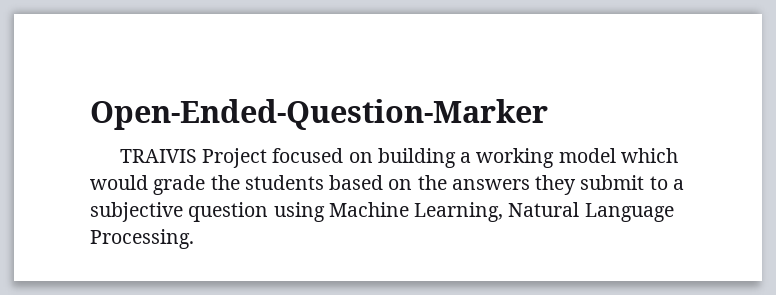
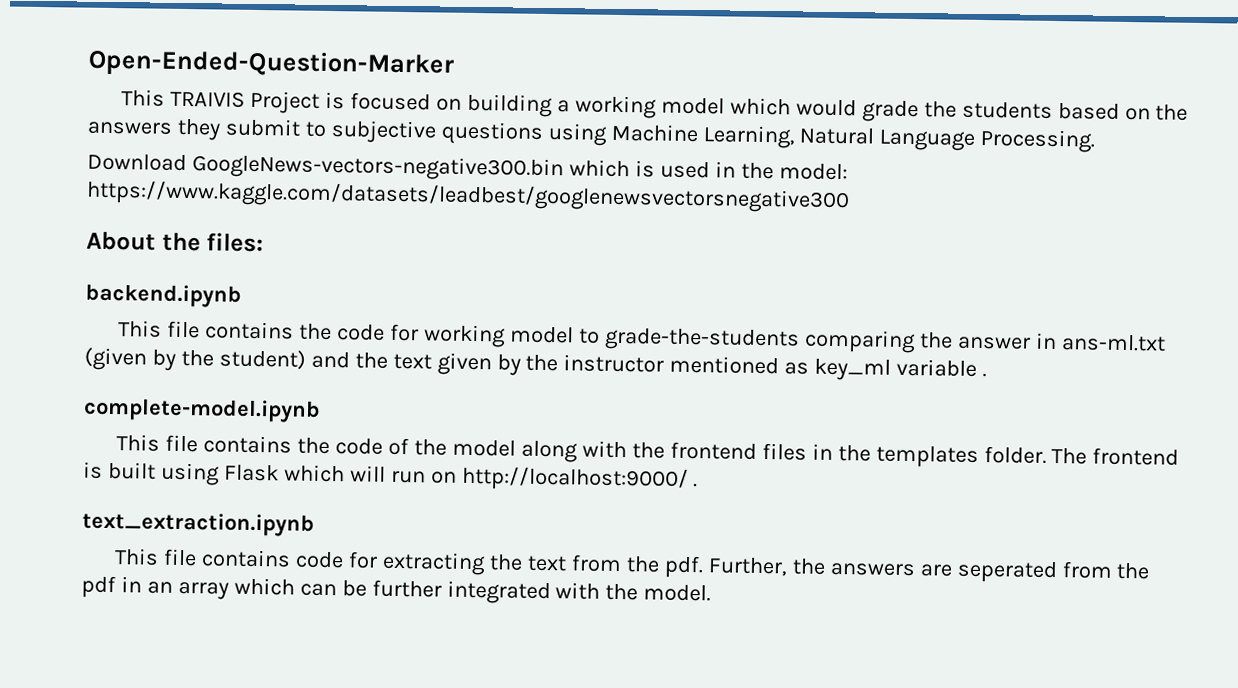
- TRAIVIS Project focused on building a working model which would grade the students based on the answers they submit to a subjective question using Machine Learning, Natural Language Processing.
+ This TRAIVIS Project is focused on building a working model which would grade the students based on the answers they submit to subjective questions using Machine Learning, Natural Language Processing.
+ Download GoogleNews-vectors-negative300.bin which is used in the model: https://www.kaggle.com/datasets/leadbest/googlenewsvectorsnegative300
+ About the files:
+ backend.ipynb
+ This file contains the code for working model to grade-the-students comparing the answer in ans-ml.txt (given by the student) and the text given by the instructor mentioned as key_ml variable .
+ complete-model.ipynb
+ This file contains the code of the model along with the frontend files in the templates folder. The frontend is built using Flask which will run on http://localhost:9000/ .
+ text_extraction.ipynb
+ This file contains code for extracting the text from the pdf. Further, the answers are seperated from the pdf in an array which can be further integrated with the model.

